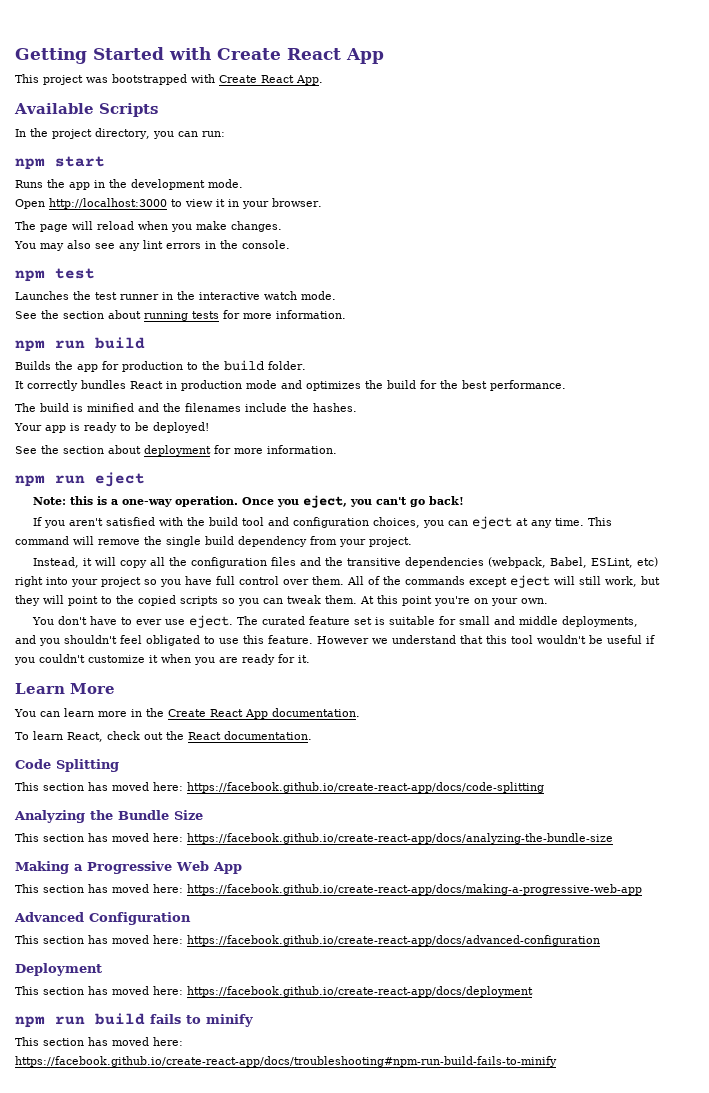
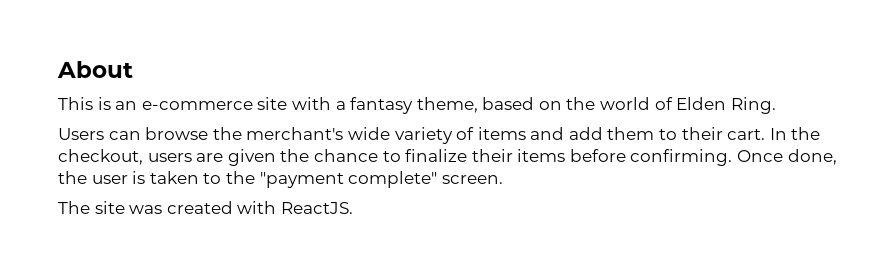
- Getting Started with Create React App
- This project was bootstrapped with Create React App.
- Available Scripts
- In the project directory, you can run:
- npm start
- Runs the app in the development mode.
- Open http://localhost:3000 to view it in your browser.
- The page will reload when you make changes.
- You may also see any lint errors in the console.
- npm test
- Launches the test runner in the interactive watch mode.
- See the section about running tests for more information.
- npm run build
- Builds the app for production to the build folder.
- It correctly bundles React in production mode and optimizes the build for the best performance.
- The build is minified and the filenames include the hashes.
- Your app is ready to be deployed!
- See the section about deployment for more information.
- npm run eject
- Note: this is a one-way operation. Once you eject, you can't go back!
- If you aren't satisfied with the build tool and configuration choices, you can eject at any time. This command will remove the single build dependency from your project.
- Instead, it will copy all the configuration files and the transitive dependencies (webpack, Babel, ESLint, etc) right into your project so you have full control over them. All of the commands except eject will still work, but they will point to the copied scripts so you can tweak them. At this point you're on your own.
- You don't have to ever use eject. The curated feature set is suitable for small and middle deployments, and you shouldn't feel obligated to use this feature. However we understand that this tool wouldn't be useful if you couldn't customize it when you are ready for it.
- Learn More
- You can learn more in the Create React App documentation.
- To learn React, check out the React documentation.
- Code Splitting
- This section has moved here: https://facebook.github.io/create-react-app/docs/code-splitting
- Analyzing the Bundle Size
- This section has moved here: https://facebook.github.io/create-react-app/docs/analyzing-the-bundle-size
- Making a Progressive Web App
- This section has moved here: https://facebook.github.io/create-react-app/docs/making-a-progressive-web-app
- Advanced Configuration
- This section has moved here: https://facebook.github.io/create-react-app/docs/advanced-configuration
- Deployment
- This section has moved here: https://facebook.github.io/create-react-app/docs/deployment
- npm run build fails to minify
- This section has moved here: https://facebook.github.io/create-react-app/docs/troubleshooting#npm-run-build-fails-to-minify
+ About
+ This is an e-commerce site with a fantasy theme, based on the world of Elden Ring.
+ Users can browse the merchant's wide variety of items and add them to their cart. In the checkout, users are given the chance to finalize their items before confirming. Once done, the user is taken to the "payment complete" screen.
+ The site was created with ReactJS.

